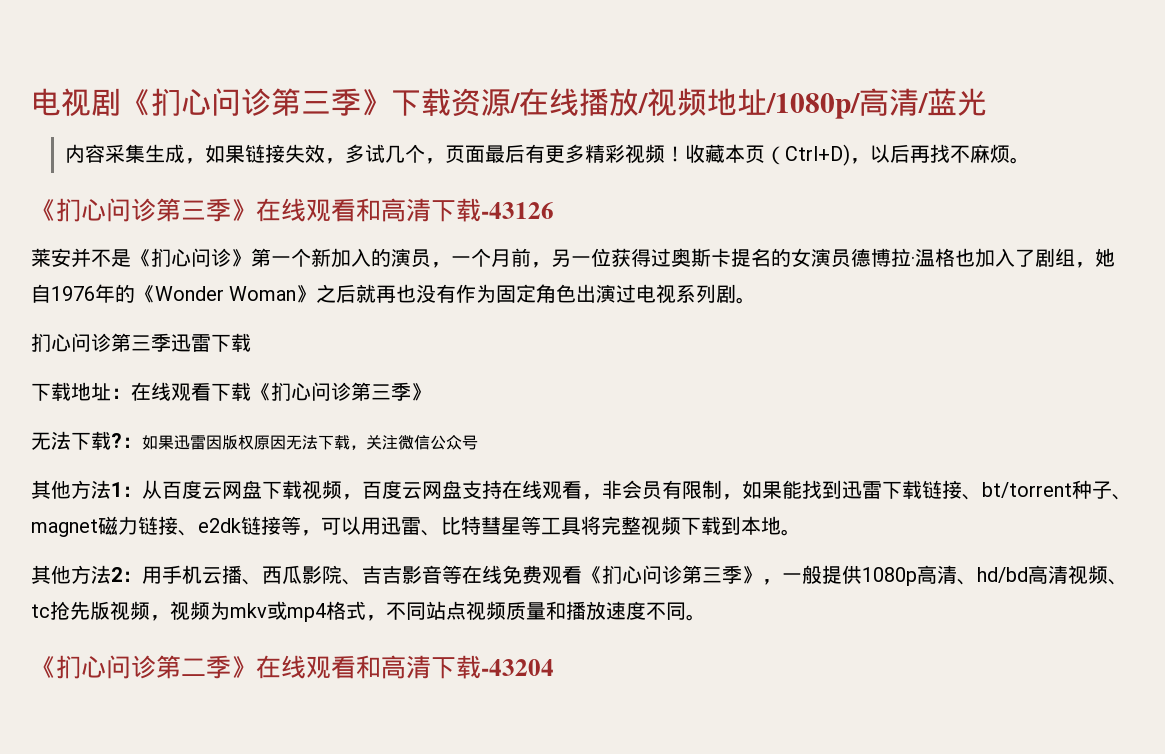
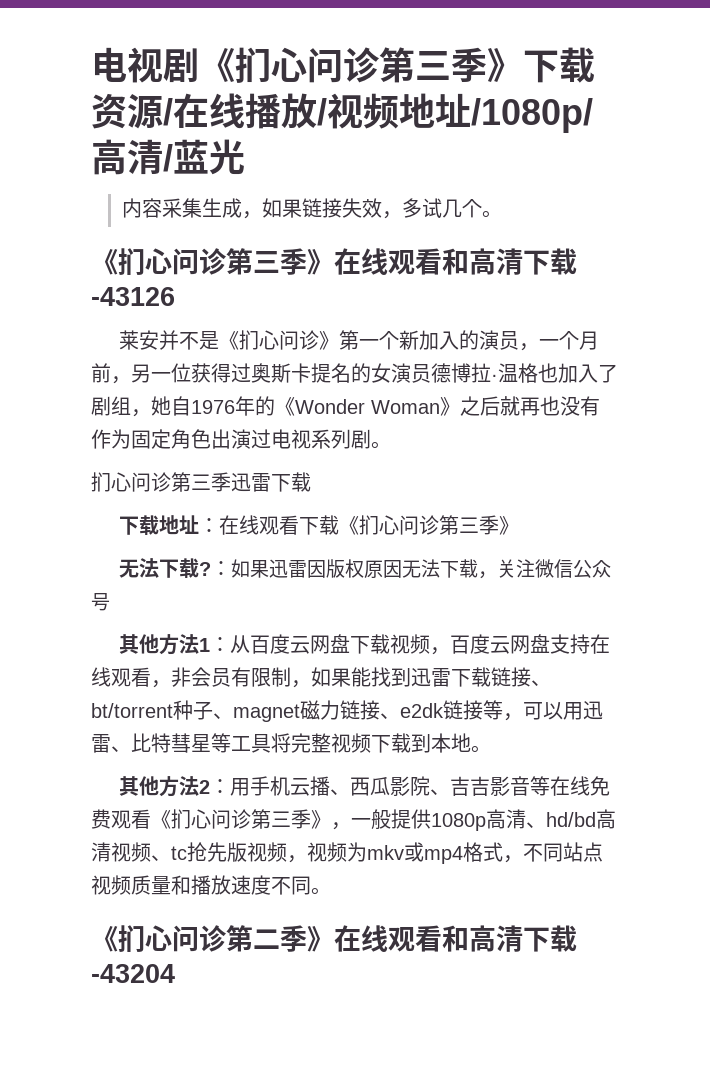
- 内容采集生成，如果链接失效，多试几个，页面最后有更多精彩视频！收藏本页（Ctrl+D)，以后再找不麻烦。
+ 内容采集生成，如果链接失效，多试几个。

